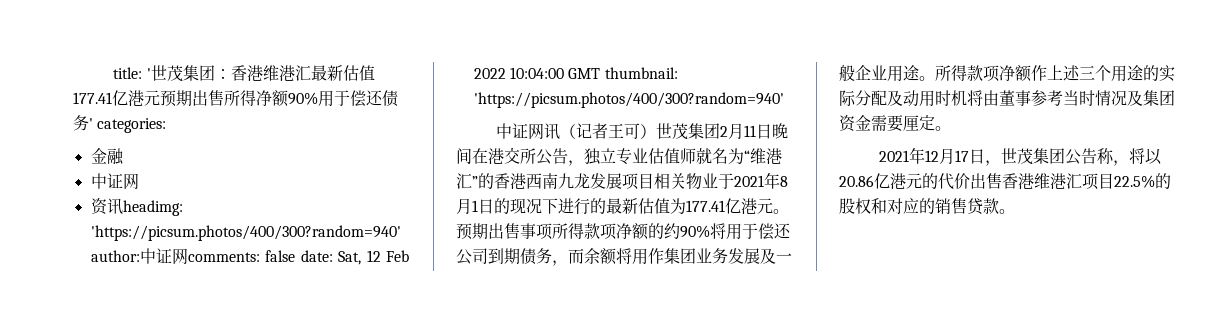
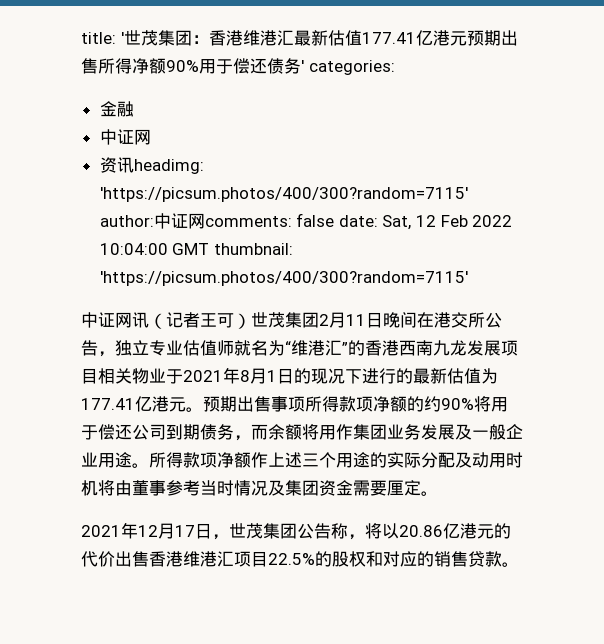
- 资讯headimg: 'https://picsum.photos/400/300?random=940' author:中证网comments: false date: Sat, 12 Feb 2022 10:04:00 GMT thumbnail: 'https://picsum.photos/400/300?random=940'
+ 资讯headimg: 'https://picsum.photos/400/300?random=7115' author:中证网comments: false date: Sat, 12 Feb 2022 10:04:00 GMT thumbnail: 'https://picsum.photos/400/300?random=7115'

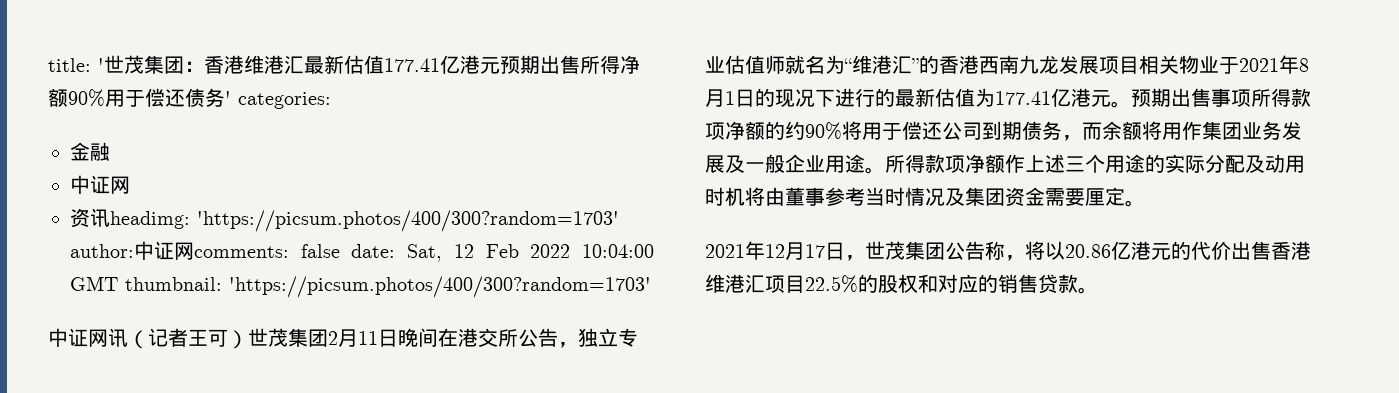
- 资讯headimg: 'https://picsum.photos/400/300?random=7115' author:中证网comments: false date: Sat, 12 Feb 2022 10:04:00 GMT thumbnail: 'https://picsum.photos/400/300?random=7115'
+ 资讯headimg: 'https://picsum.photos/400/300?random=1703' author:中证网comments: false date: Sat, 12 Feb 2022 10:04:00 GMT thumbnail: 'https://picsum.photos/400/300?random=1703'

